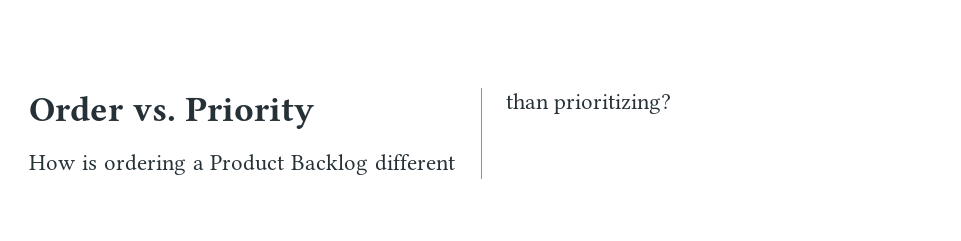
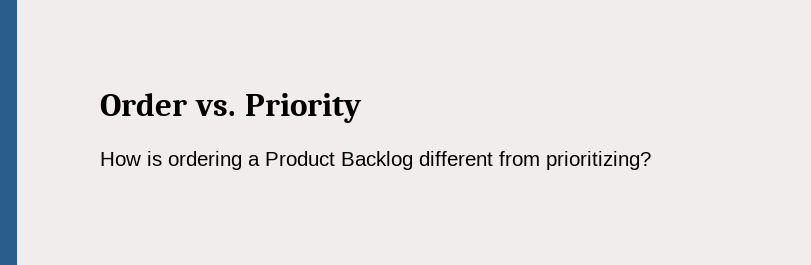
- How is ordering a Product Backlog different than prioritizing?
+ How is ordering a Product Backlog different from prioritizing?

